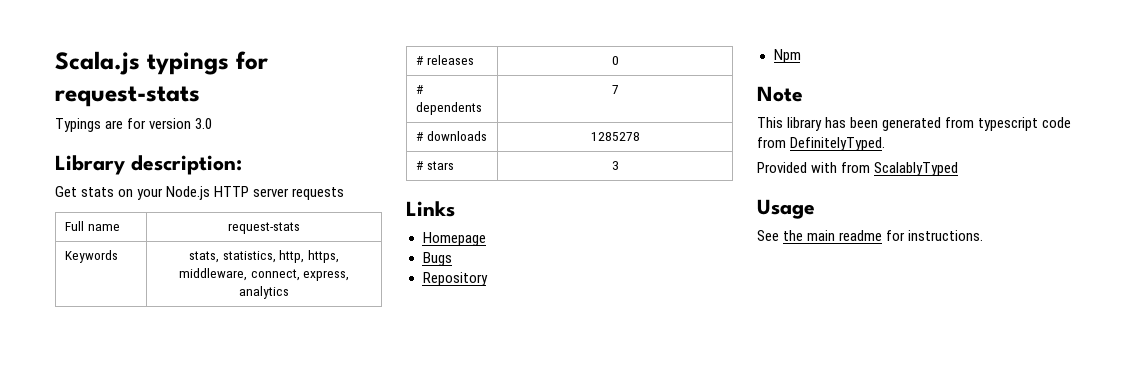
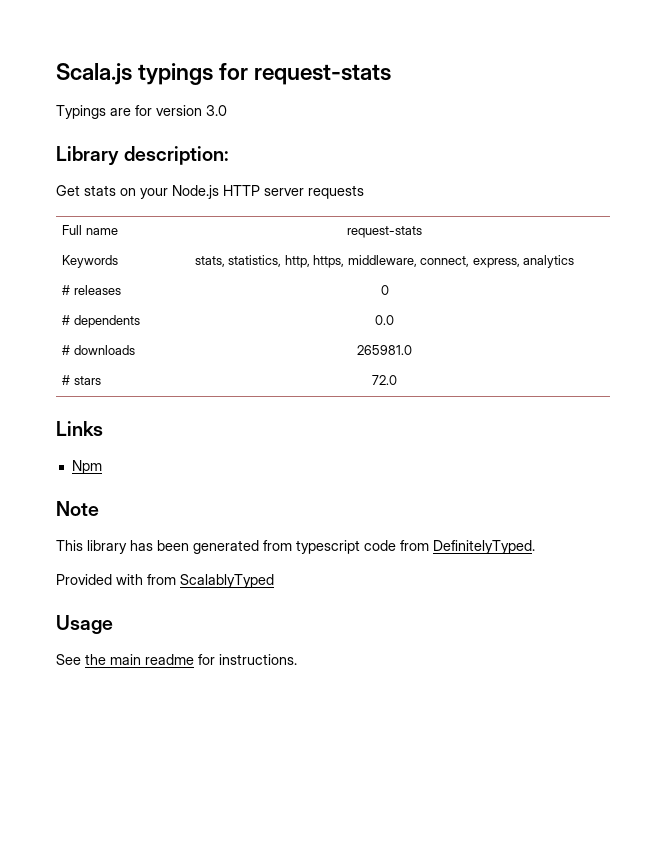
- # dependents | 7
+ # dependents | 0.0
- # downloads | 1285278
+ # downloads | 265981.0
- # stars | 3
+ # stars | 72.0
- Homepage
- Bugs
- Repository

